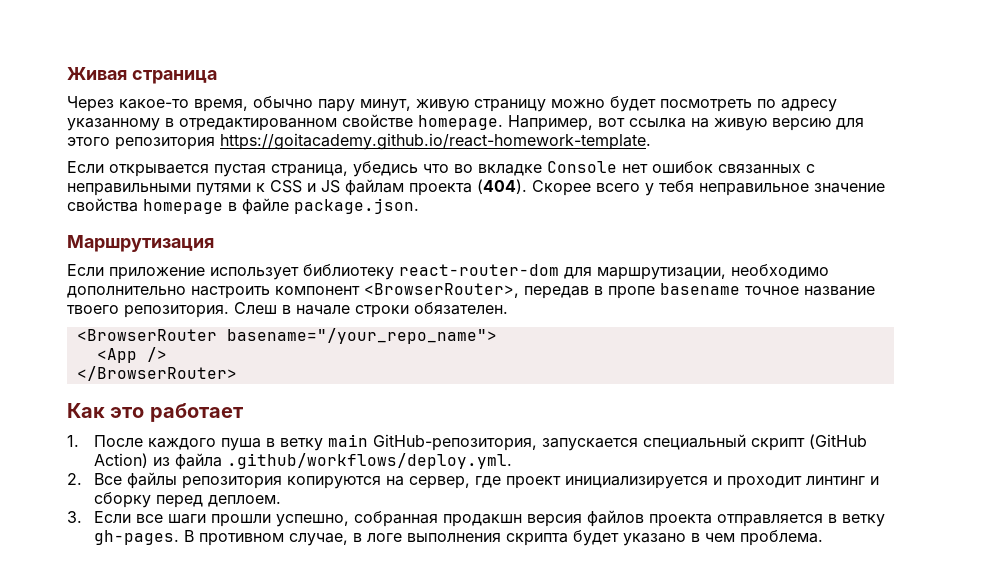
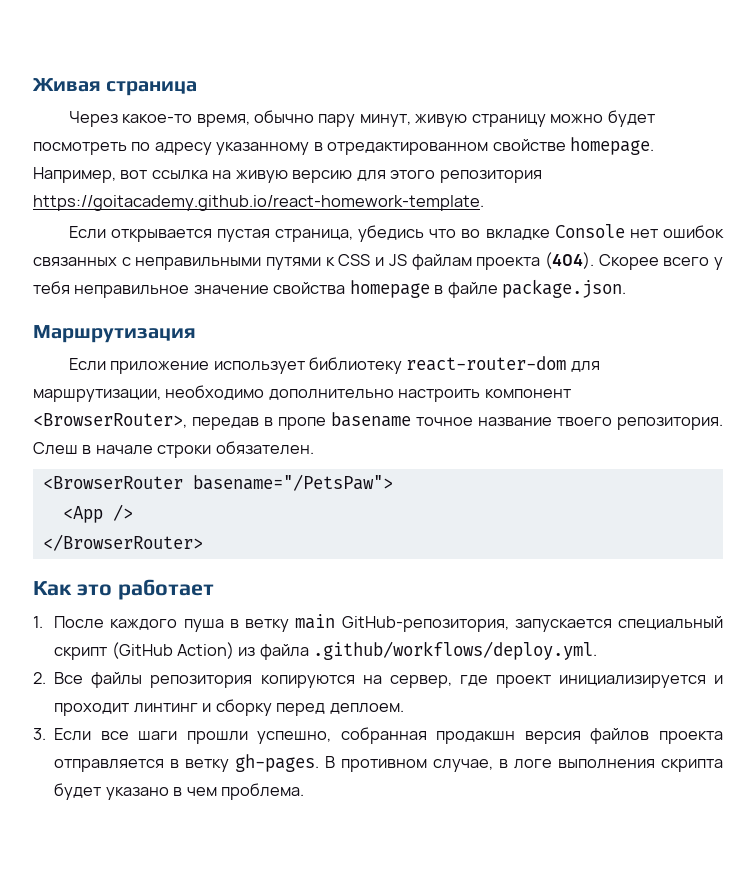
- <BrowserRouter basename="/your_repo_name">
+ <BrowserRouter basename="/PetsPaw">

